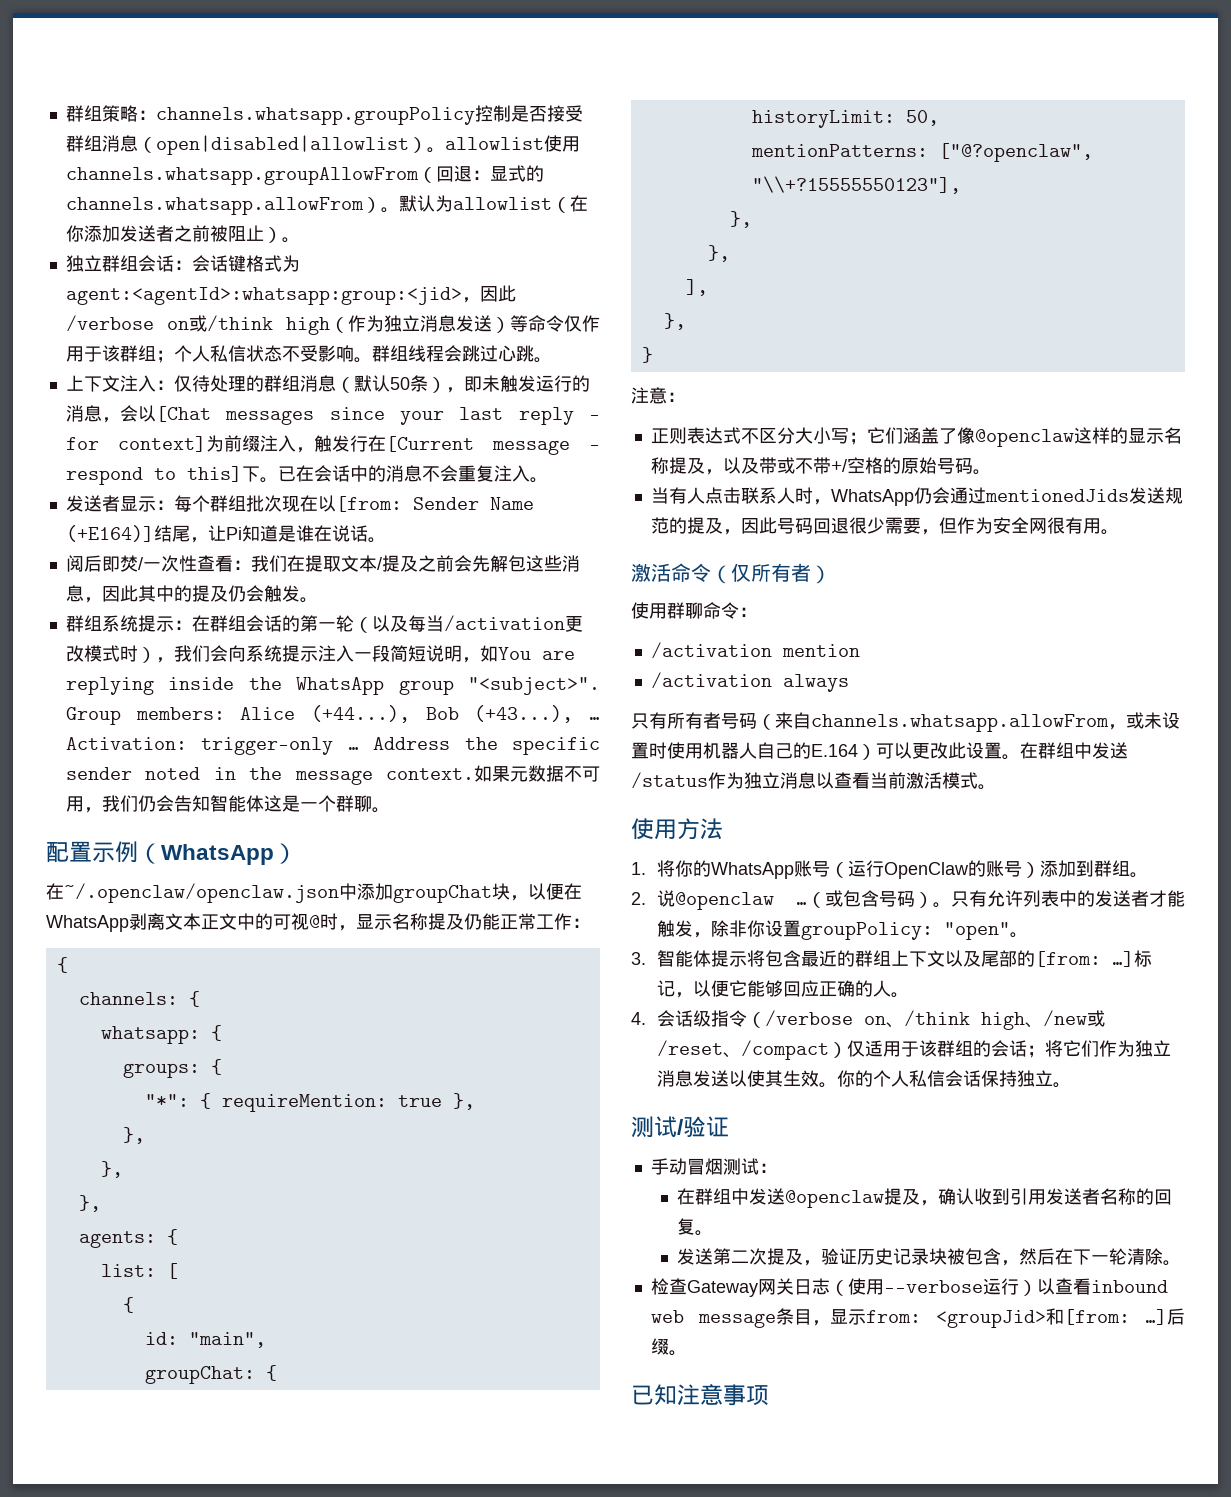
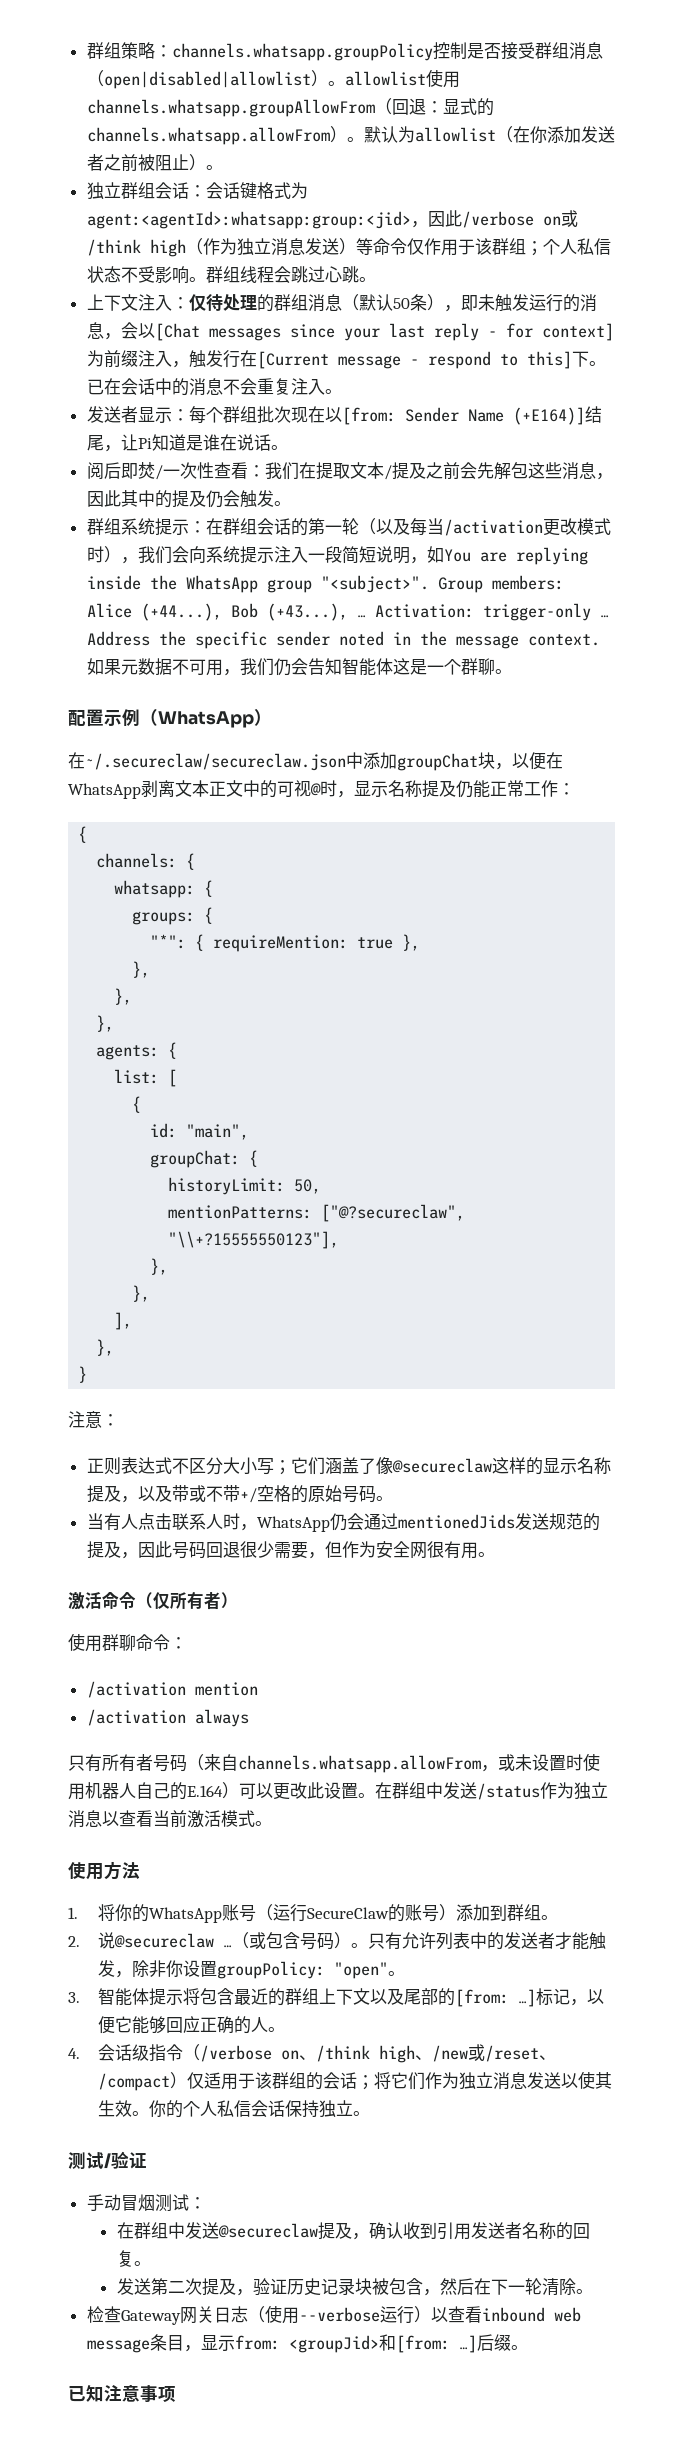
- 在~/.openclaw/openclaw.json中添加groupChat块，以便在WhatsApp剥离文本正文中的可视@时，显示名称提及仍能正常工作：
+ 在~/.secureclaw/secureclaw.json中添加groupChat块，以便在WhatsApp剥离文本正文中的可视@时，显示名称提及仍能正常工作：
- mentionPatterns: ["@?openclaw", "\\+?15555550123"],
+ mentionPatterns: ["@?secureclaw", "\\+?15555550123"],
- 正则表达式不区分大小写；它们涵盖了像@openclaw这样的显示名称提及，以及带或不带+/空格的原始号码。
+ 正则表达式不区分大小写；它们涵盖了像@secureclaw这样的显示名称提及，以及带或不带+/空格的原始号码。
- 1.将你的WhatsApp账号（运行OpenClaw的账号）添加到群组。
+ 1.将你的WhatsApp账号（运行SecureClaw的账号）添加到群组。
- 2.说@openclaw …
+ 2.说@secureclaw …
- 在群组中发送@openclaw提及，确认收到引用发送者名称的回复。
+ 在群组中发送@secureclaw提及，确认收到引用发送者名称的回复。

